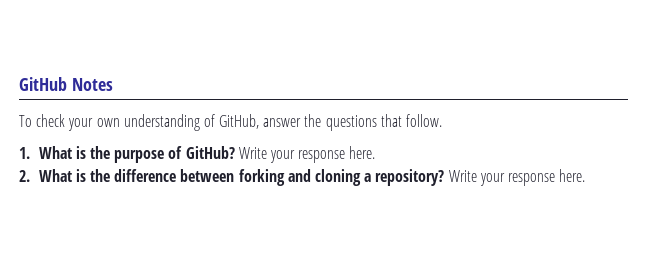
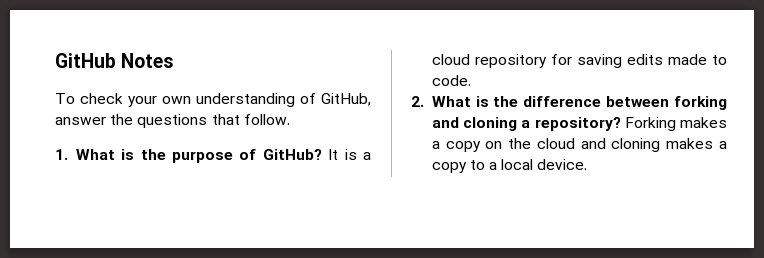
- 1. What is the purpose of GitHub? Write your response here.
+ 1. What is the purpose of GitHub? It is a cloud repository for saving edits made to code.
- 2. What is the difference between forking and cloning a repository? Write your response here.
+ 2. What is the difference between forking and cloning a repository? Forking makes a copy on the cloud and cloning makes a copy to a local device.

